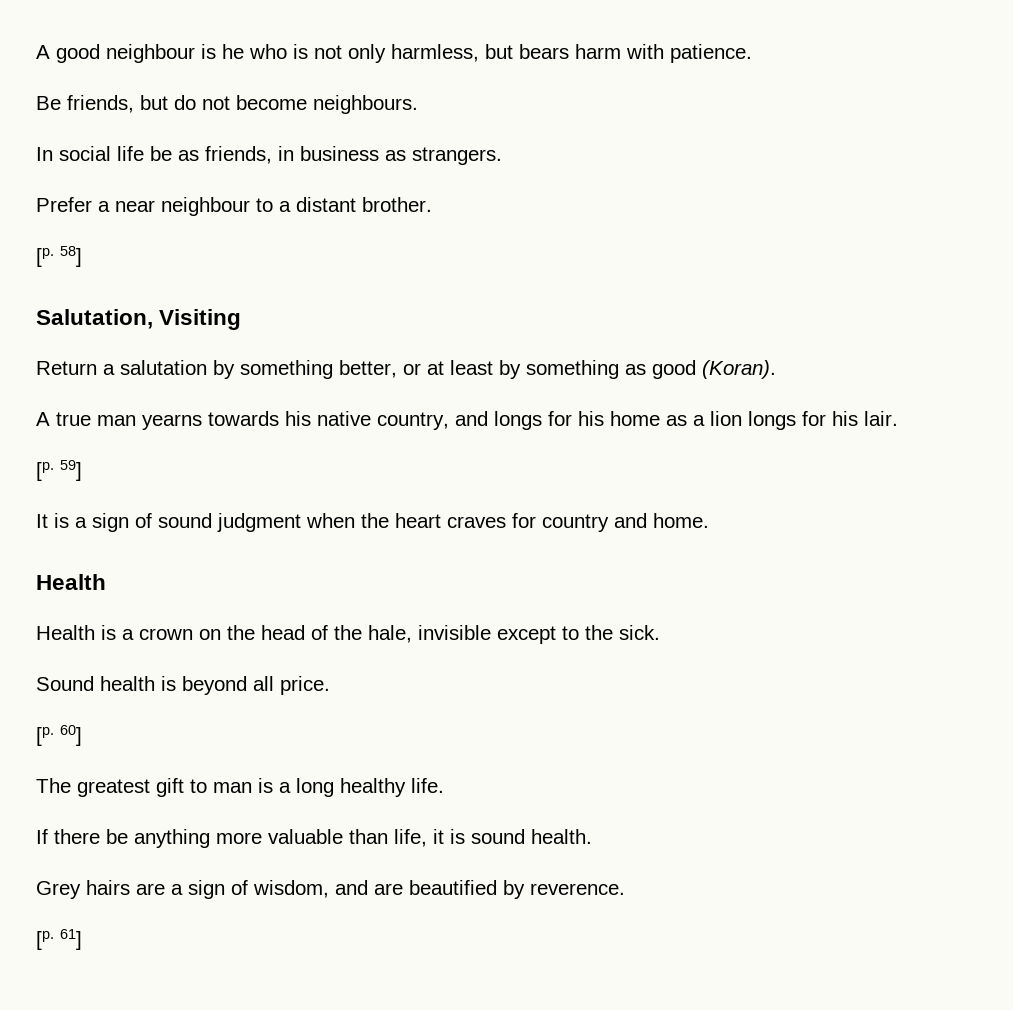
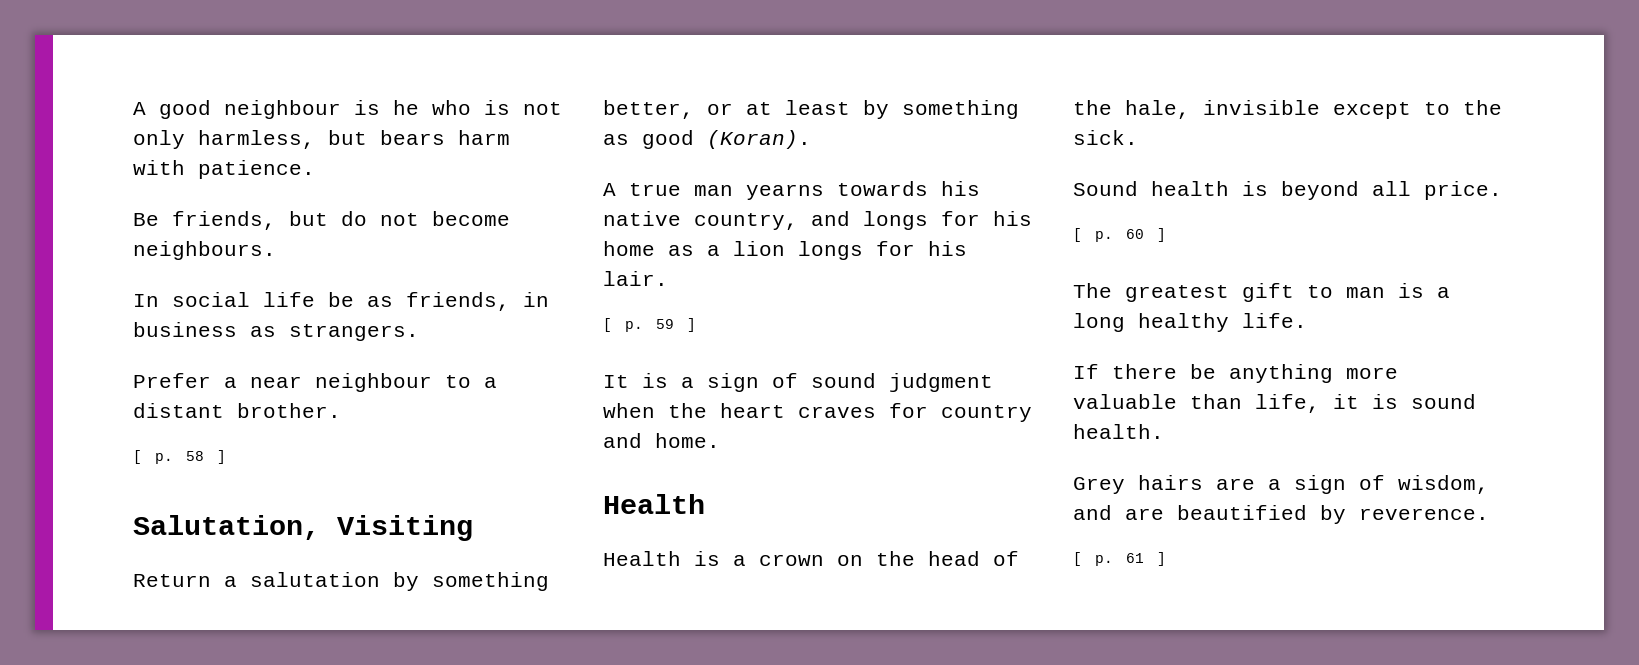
- [p. 58]
+ [ p. 58 ]
- [p. 59]
+ [ p. 59 ]
- [p. 60]
+ [ p. 60 ]
- [p. 61]
+ [ p. 61 ]

